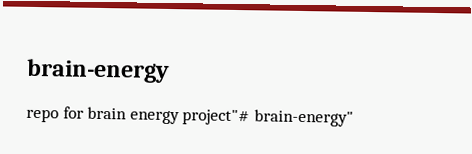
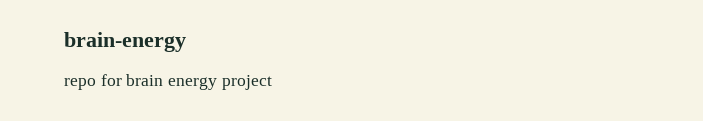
- repo for brain energy project"# brain-energy"
+ repo for brain energy project

